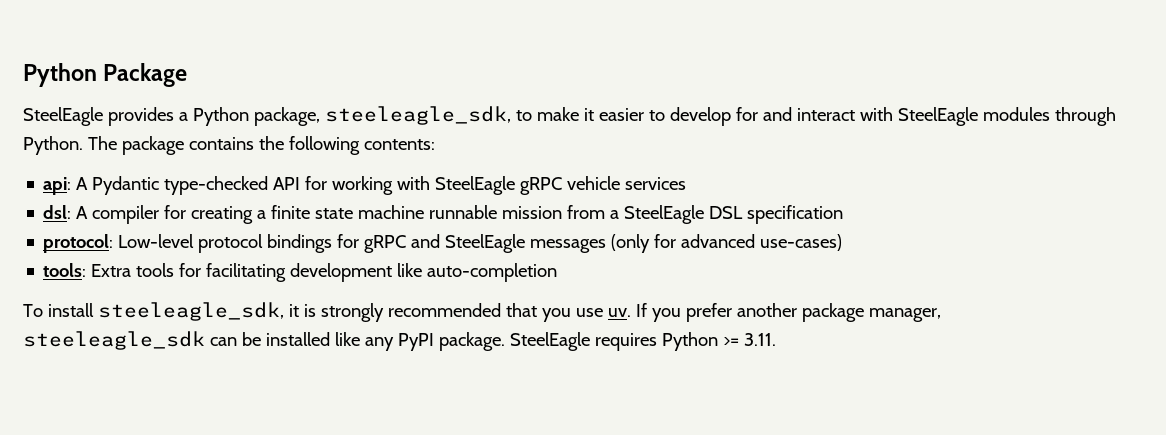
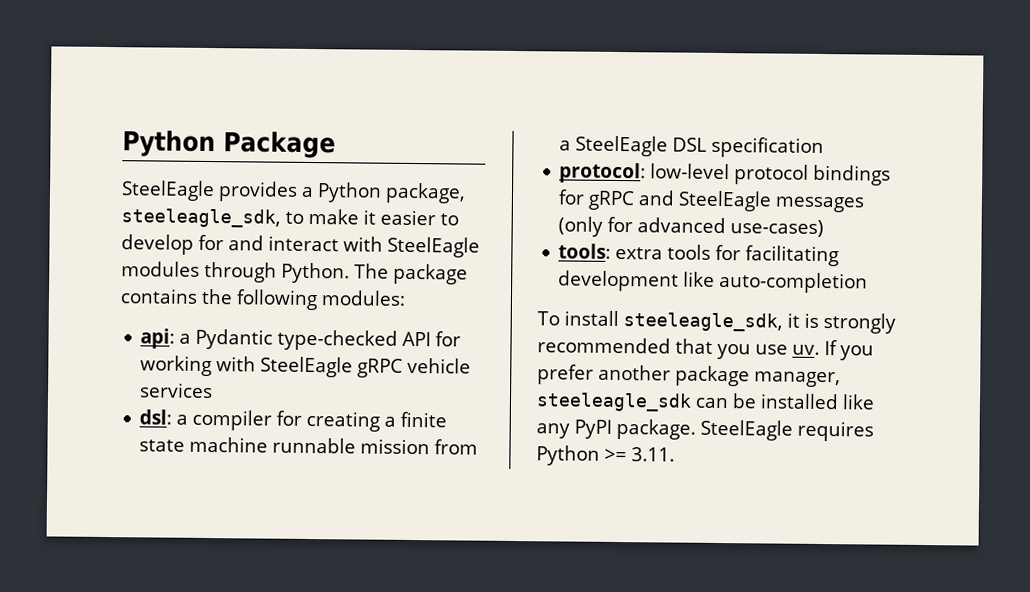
- The package contains the following contents:
+ The package contains the following modules:
- api: A Pydantic type-checked API for working with SteelEagle gRPC vehicle services
+ api: a Pydantic type-checked API for working with SteelEagle gRPC vehicle services
- dsl: A compiler for creating a finite state machine runnable mission from a SteelEagle DSL specification
+ dsl: a compiler for creating a finite state machine runnable mission from a SteelEagle DSL specification
- protocol: Low-level protocol bindings for gRPC and SteelEagle messages (only for advanced use-cases)
+ protocol: low-level protocol bindings for gRPC and SteelEagle messages (only for advanced use-cases)
- tools: Extra tools for facilitating development like auto-completion
+ tools: extra tools for facilitating development like auto-completion

